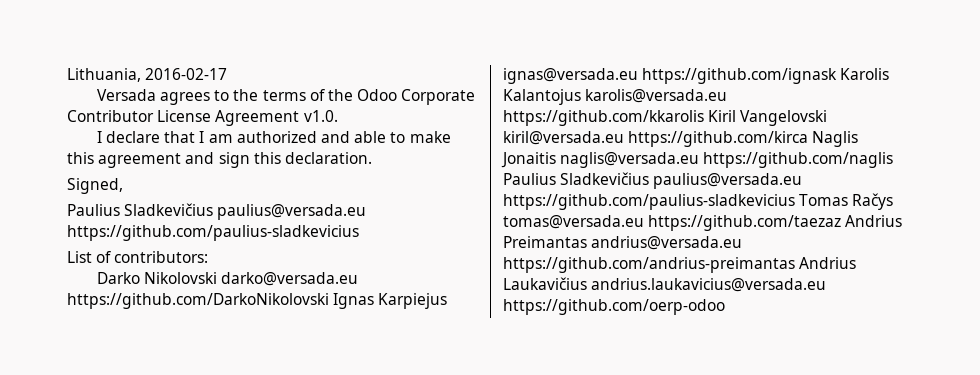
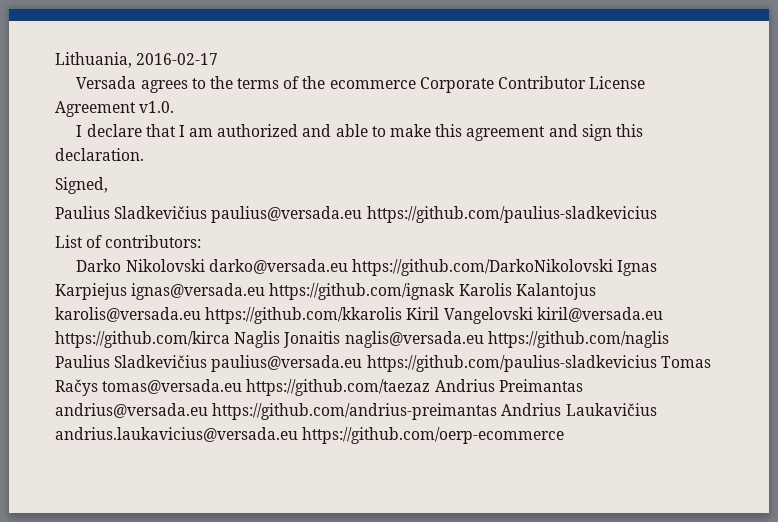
- Versada agrees to the terms of the Odoo Corporate Contributor License Agreement v1.0.
+ Versada agrees to the terms of the ecommerce Corporate Contributor License Agreement v1.0.
- Darko Nikolovski darko@versada.eu https://github.com/DarkoNikolovski Ignas Karpiejus ignas@versada.eu https://github.com/ignask Karolis Kalantojus karolis@versada.eu https://github.com/kkarolis Kiril Vangelovski kiril@versada.eu https://github.com/kirca Naglis Jonaitis naglis@versada.eu https://github.com/naglis Paulius Sladkevičius paulius@versada.eu https://github.com/paulius-sladkevicius Tomas Račys tomas@versada.eu https://github.com/taezaz Andrius Preimantas andrius@versada.eu https://github.com/andrius-preimantas Andrius Laukavičius andrius.laukavicius@versada.eu https://github.com/oerp-odoo
+ Darko Nikolovski darko@versada.eu https://github.com/DarkoNikolovski Ignas Karpiejus ignas@versada.eu https://github.com/ignask Karolis Kalantojus karolis@versada.eu https://github.com/kkarolis Kiril Vangelovski kiril@versada.eu https://github.com/kirca Naglis Jonaitis naglis@versada.eu https://github.com/naglis Paulius Sladkevičius paulius@versada.eu https://github.com/paulius-sladkevicius Tomas Račys tomas@versada.eu https://github.com/taezaz Andrius Preimantas andrius@versada.eu https://github.com/andrius-preimantas Andrius Laukavičius andrius.laukavicius@versada.eu https://github.com/oerp-ecommerce

